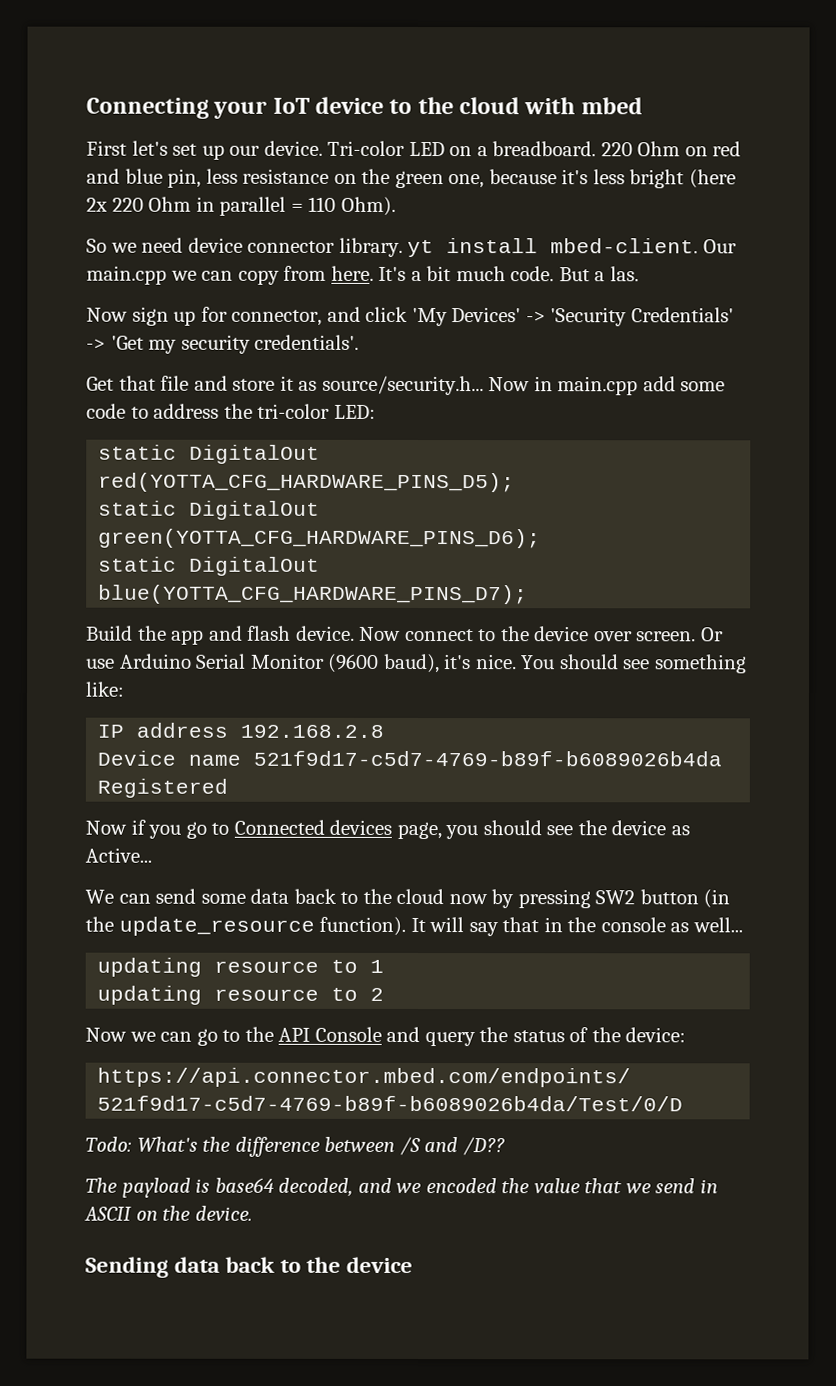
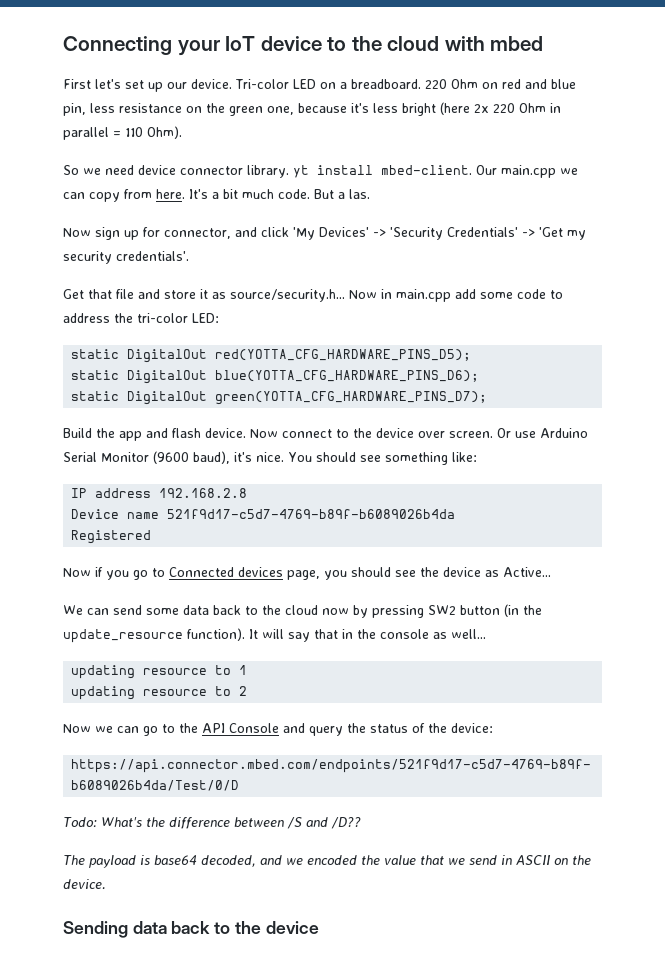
- static DigitalOut green(YOTTA_CFG_HARDWARE_PINS_D6);
- static DigitalOut blue(YOTTA_CFG_HARDWARE_PINS_D7);
+ static DigitalOut blue(YOTTA_CFG_HARDWARE_PINS_D6);
+ static DigitalOut green(YOTTA_CFG_HARDWARE_PINS_D7);

